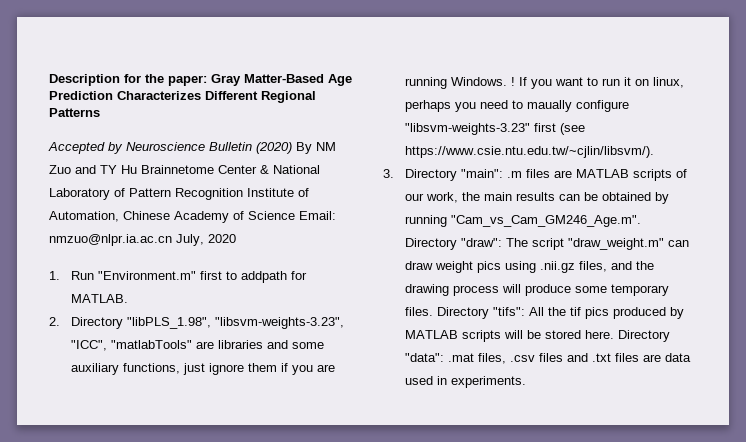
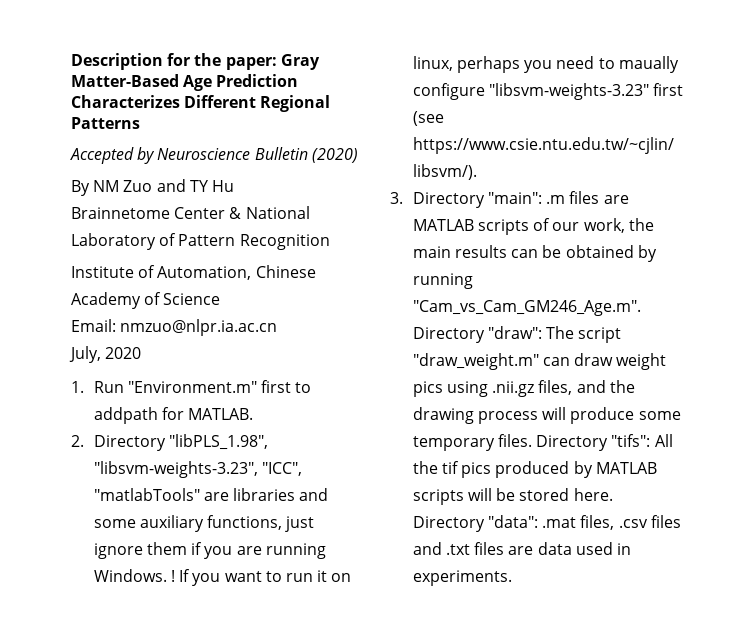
- Accepted by Neuroscience Bulletin (2020) By NM Zuo and TY Hu Brainnetome Center & National Laboratory of Pattern Recognition Institute of Automation, Chinese Academy of Science Email: nmzuo@nlpr.ia.ac.cn July, 2020
+ Accepted by Neuroscience Bulletin (2020)
+ By NM Zuo and TY Hu
+ Brainnetome Center & National Laboratory of Pattern Recognition
+ Institute of Automation, Chinese Academy of Science
+ Email: nmzuo@nlpr.ia.ac.cn
+ July, 2020

